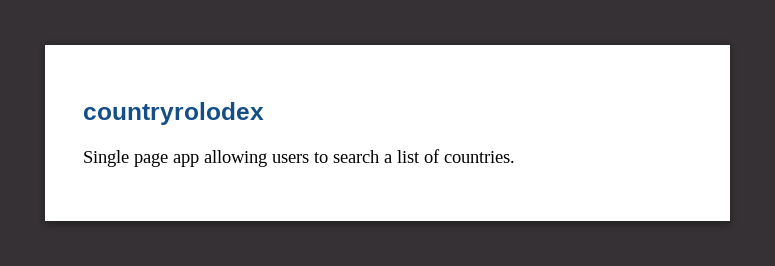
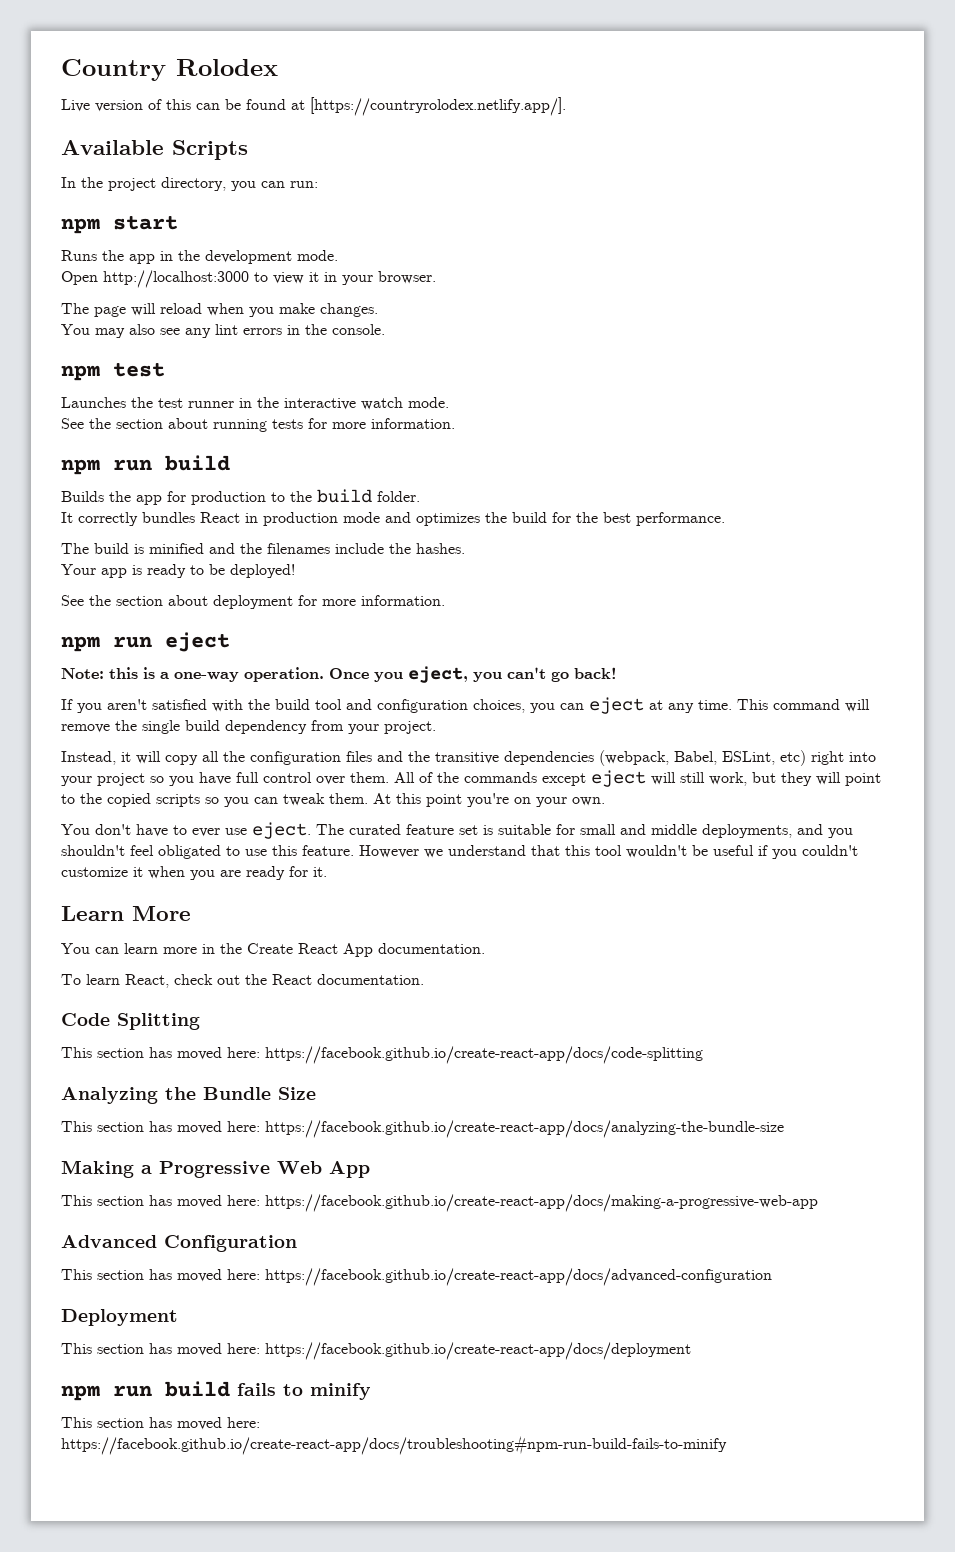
- countryrolodex
- Single page app allowing users to search a list of countries.
+ Country Rolodex
+ Live version of this can be found at [https://countryrolodex.netlify.app/].
+ Available Scripts
+ In the project directory, you can run:
+ npm start
+ Runs the app in the development mode.
+ Open http://localhost:3000 to view it in your browser.
+ The page will reload when you make changes.
+ You may also see any lint errors in the console.
+ npm test
+ Launches the test runner in the interactive watch mode.
+ See the section about running tests for more information.
+ npm run build
+ Builds the app for production to the build folder.
+ It correctly bundles React in production mode and optimizes the build for the best performance.
+ The build is minified and the filenames include the hashes.
+ Your app is ready to be deployed!
+ See the section about deployment for more information.
+ npm run eject
+ Note: this is a one-way operation. Once you eject, you can't go back!
+ If you aren't satisfied with the build tool and configuration choices, you can eject at any time. This command will remove the single build dependency from your project.
+ Instead, it will copy all the configuration files and the transitive dependencies (webpack, Babel, ESLint, etc) right into your project so you have full control over them. All of the commands except eject will still work, but they will point to the copied scripts so you can tweak them. At this point you're on your own.
+ You don't have to ever use eject. The curated feature set is suitable for small and middle deployments, and you shouldn't feel obligated to use this feature. However we understand that this tool wouldn't be useful if you couldn't customize it when you are ready for it.
+ Learn More
+ You can learn more in the Create React App documentation.
+ To learn React, check out the React documentation.
+ Code Splitting
+ This section has moved here: https://facebook.github.io/create-react-app/docs/code-splitting
+ Analyzing the Bundle Size
+ This section has moved here: https://facebook.github.io/create-react-app/docs/analyzing-the-bundle-size
+ Making a Progressive Web App
+ This section has moved here: https://facebook.github.io/create-react-app/docs/making-a-progressive-web-app
+ Advanced Configuration
+ This section has moved here: https://facebook.github.io/create-react-app/docs/advanced-configuration
+ Deployment
+ This section has moved here: https://facebook.github.io/create-react-app/docs/deployment
+ npm run build fails to minify
+ This section has moved here: https://facebook.github.io/create-react-app/docs/troubleshooting#npm-run-build-fails-to-minify

